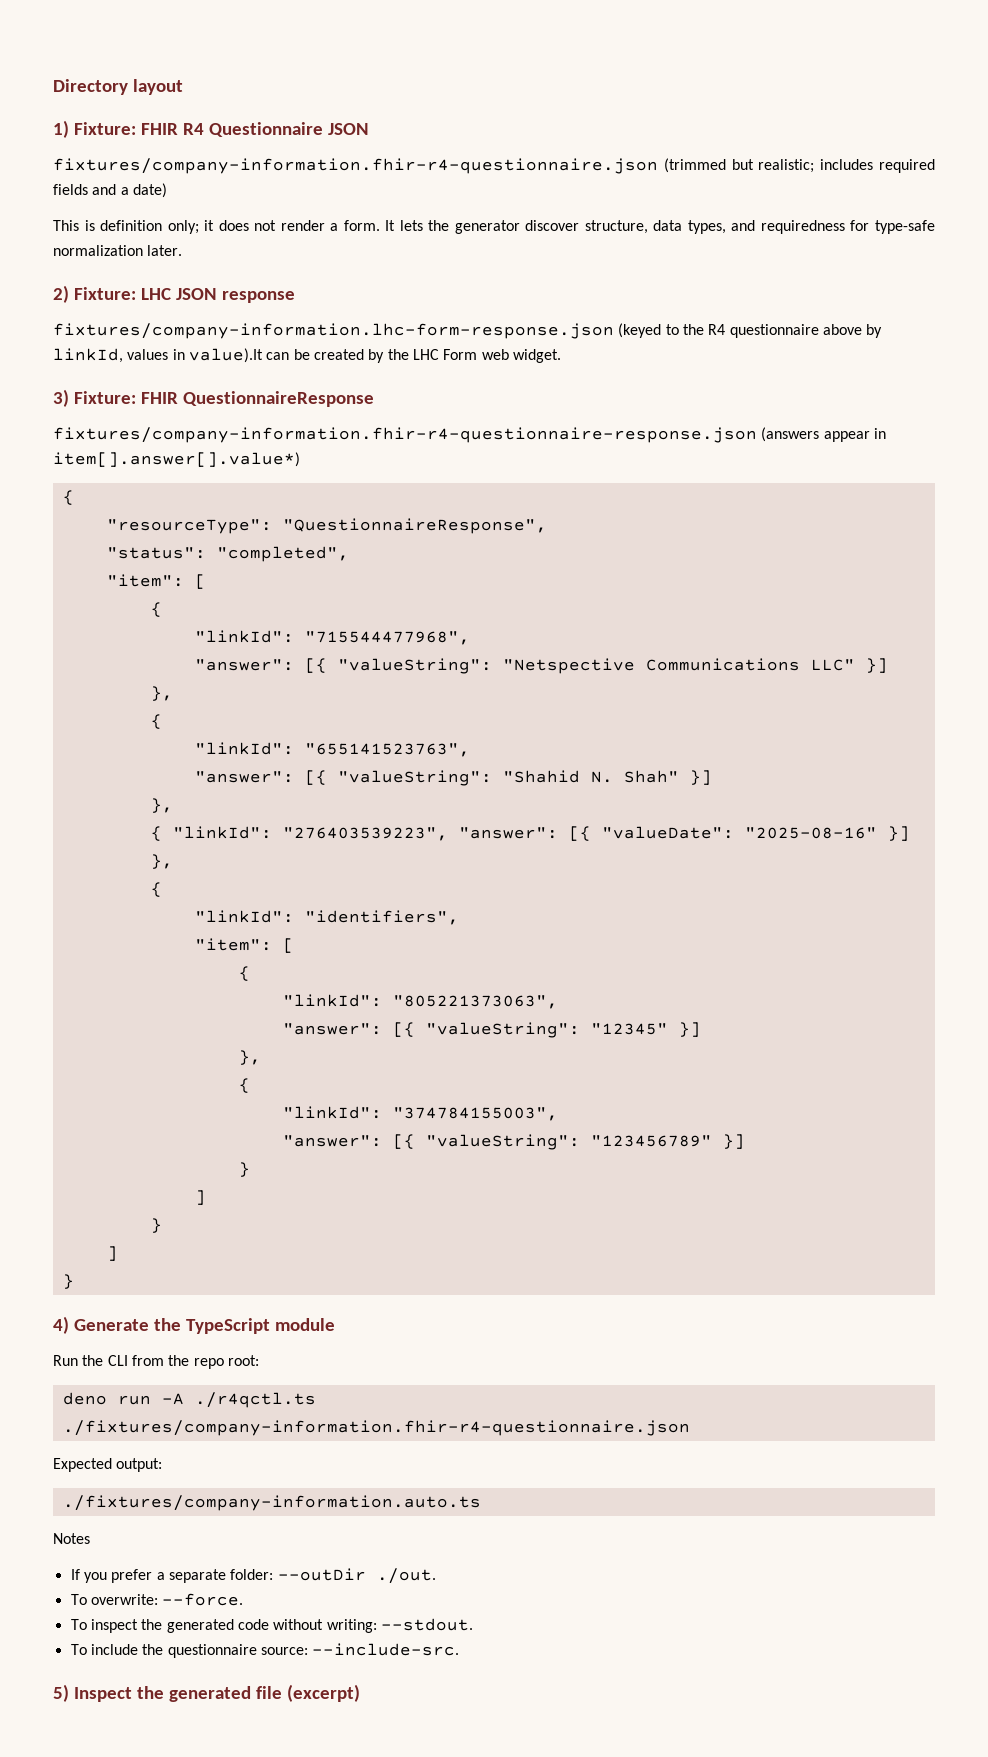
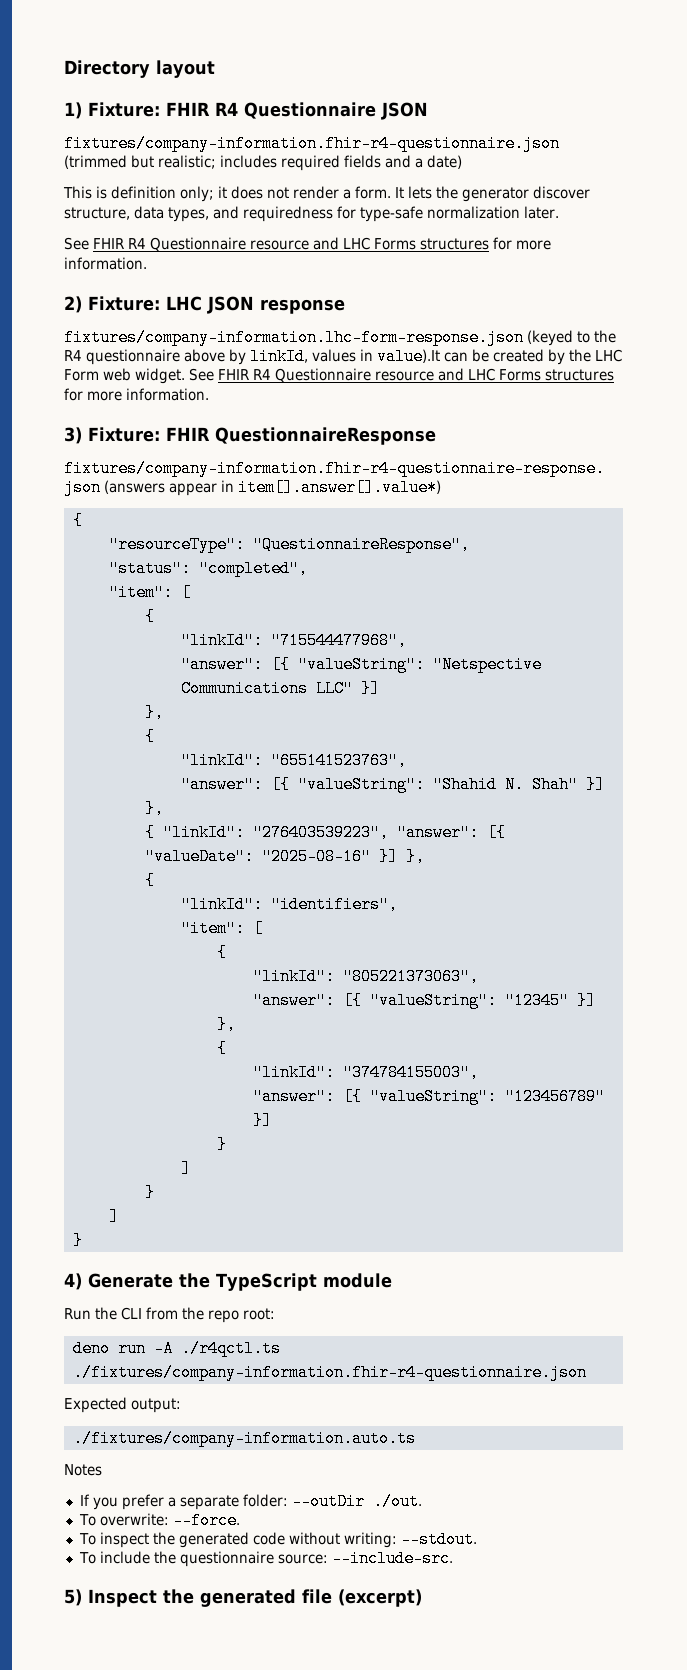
  It lets the generator discover structure, data types, and requiredness for type-safe normalization later.
+ See FHIR R4 Questionnaire resource and LHC Forms structures for more information.
- fixtures/company-information.lhc-form-response.json (keyed to the R4 questionnaire above by linkId, values in value).It can be created by the LHC Form web widget.
+ fixtures/company-information.lhc-form-response.json (keyed to the R4 questionnaire above by linkId, values in value).It can be created by the LHC Form web widget. See FHIR R4 Questionnaire resource and LHC Forms structures for more information.

